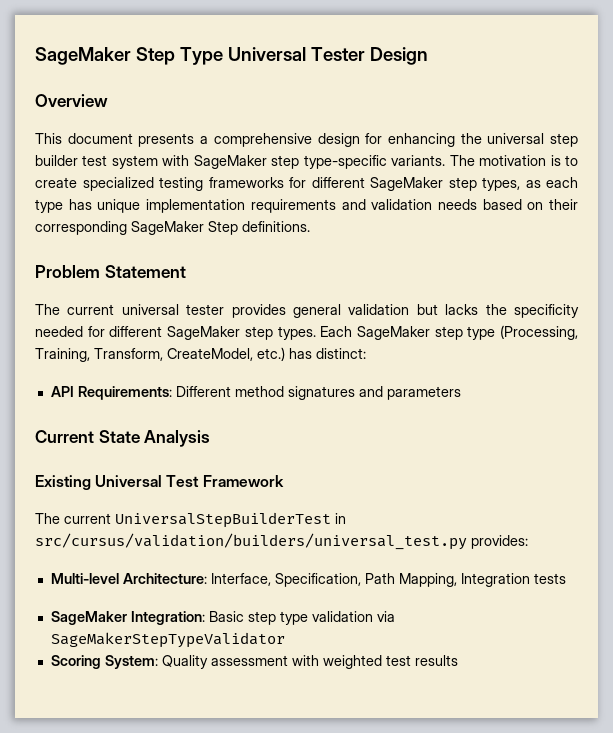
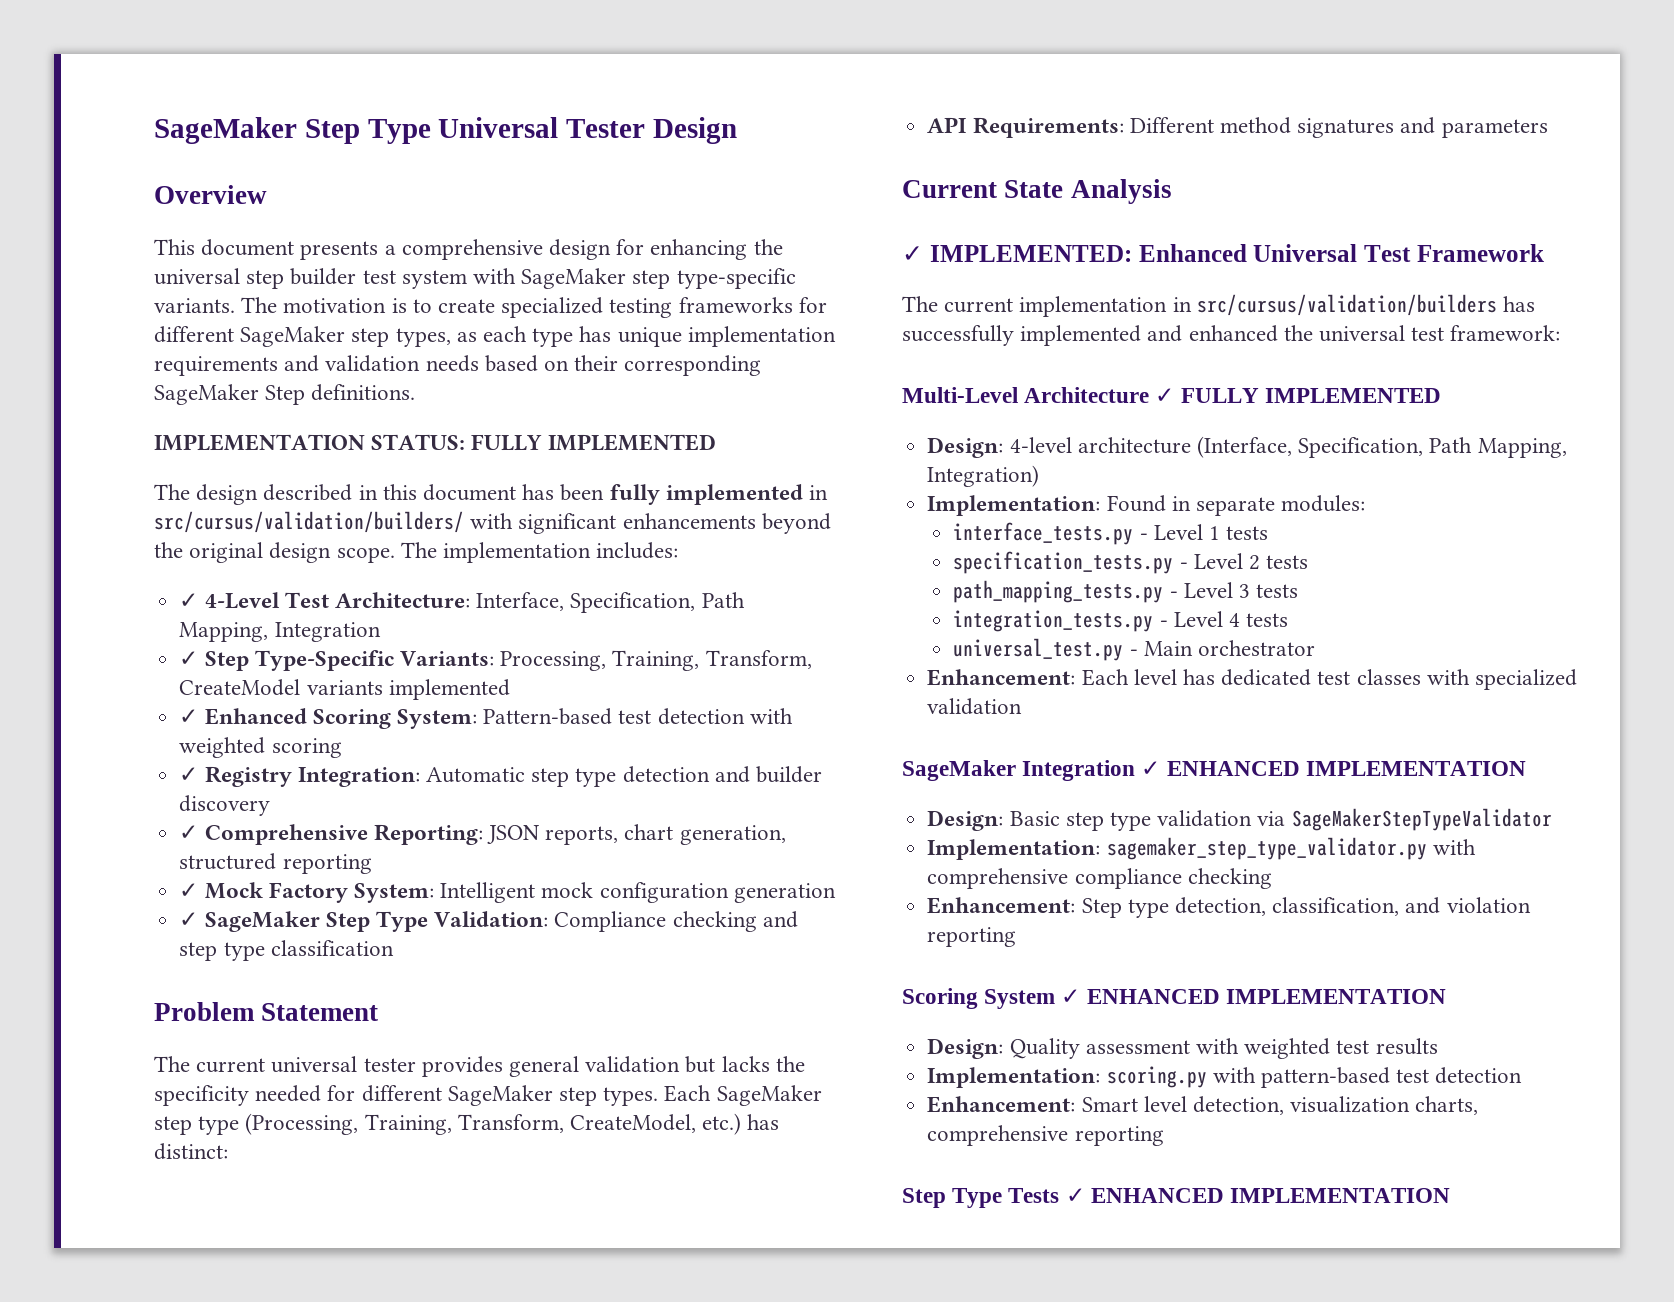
+ IMPLEMENTATION STATUS: FULLY IMPLEMENTED
+ The design described in this document has been fully implemented in src/cursus/validation/builders/ with significant enhancements beyond the original design scope. The implementation includes:
+ ✓ 4-Level Test Architecture: Interface, Specification, Path Mapping, Integration
+ ✓ Step Type-Specific Variants: Processing, Training, Transform, CreateModel variants implemented
+ ✓ Enhanced Scoring System: Pattern-based test detection with weighted scoring
+ ✓ Registry Integration: Automatic step type detection and builder discovery
+ ✓ Comprehensive Reporting: JSON reports, chart generation, structured reporting
+ ✓ Mock Factory System: Intelligent mock configuration generation
+ ✓ SageMaker Step Type Validation: Compliance checking and step type classification
- Existing Universal Test Framework
+ ✓ IMPLEMENTED: Enhanced Universal Test Framework
- The current UniversalStepBuilderTest in src/cursus/validation/builders/universal_test.py provides:
- Multi-level Architecture: Interface, Specification, Path Mapping, Integration tests
- SageMaker Integration: Basic step type validation via SageMakerStepTypeValidator
+ The current implementation in src/cursus/validation/builders has successfully implemented and enhanced the universal test framework:
+ Multi-Level Architecture ✓ FULLY IMPLEMENTED
+ Design: 4-level architecture (Interface, Specification, Path Mapping, Integration)
+ Implementation: Found in separate modules:
+ interface_tests.py - Level 1 tests
+ specification_tests.py - Level 2 tests
+ path_mapping_tests.py - Level 3 tests
+ integration_tests.py - Level 4 tests
+ universal_test.py - Main orchestrator
+ Enhancement: Each level has dedicated test classes with specialized validation
+ SageMaker Integration ✓ ENHANCED IMPLEMENTATION
+ Design: Basic step type validation via SageMakerStepTypeValidator
- Scoring System: Quality assessment with weighted test results
+ Implementation: sagemaker_step_type_validator.py with comprehensive compliance checking
+ Enhancement: Step type detection, classification, and violation reporting
+ Scoring System ✓ ENHANCED IMPLEMENTATION
+ Design: Quality assessment with weighted test results
+ Implementation: scoring.py with pattern-based test detection
+ Enhancement: Smart level detection, visualization charts, comprehensive reporting
+ Step Type Tests ✓ ENHANCED IMPLEMENTATION

